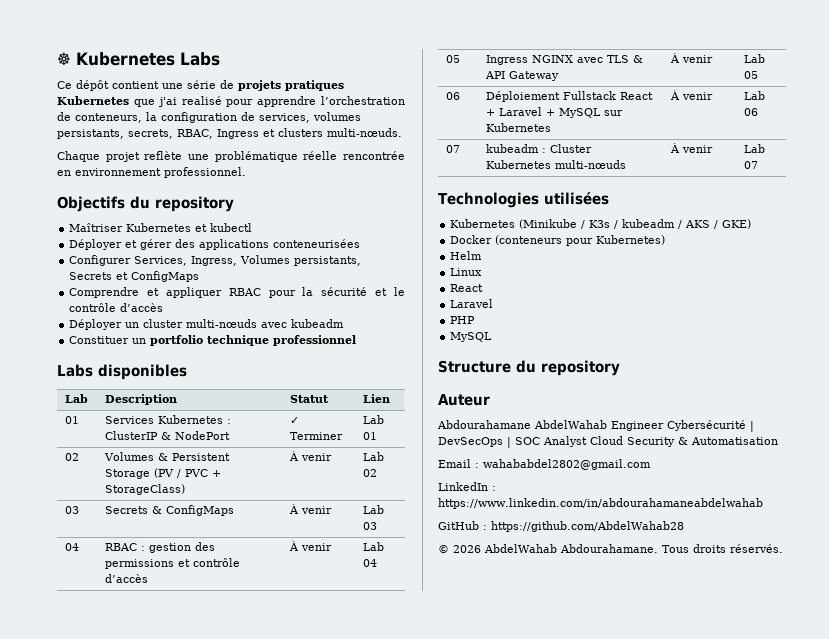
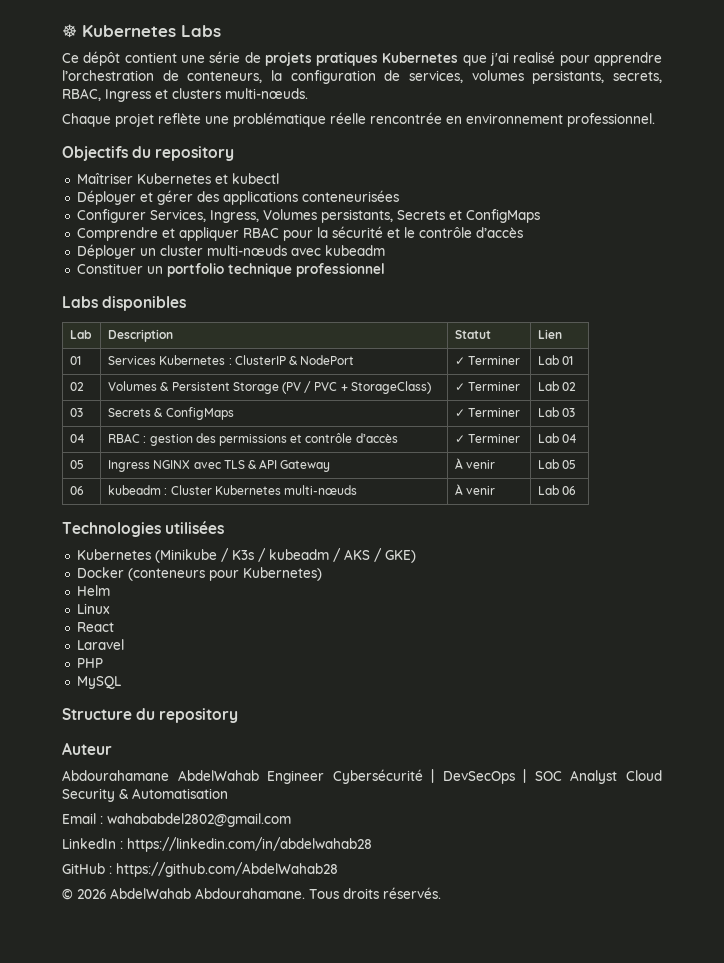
- 02 | Volumes & Persistent Storage (PV / PVC + StorageClass) | À venir | Lab 02
+ 02 | Volumes & Persistent Storage (PV / PVC + StorageClass) | ✓ Terminer | Lab 02
- 03 | Secrets & ConfigMaps | À venir | Lab 03
+ 03 | Secrets & ConfigMaps | ✓ Terminer | Lab 03
- 04 | RBAC : gestion des permissions et contrôle d’accès | À venir | Lab 04
+ 04 | RBAC : gestion des permissions et contrôle d’accès | ✓ Terminer | Lab 04
- 06 | Déploiement Fullstack React + Laravel + MySQL sur Kubernetes | À venir | Lab 06
- 07 | kubeadm : Cluster Kubernetes multi-nœuds | À venir | Lab 07
+ 06 | kubeadm : Cluster Kubernetes multi-nœuds | À venir | Lab 06
- LinkedIn : https://www.linkedin.com/in/abdourahamaneabdelwahab
+ LinkedIn : https://linkedin.com/in/abdelwahab28

